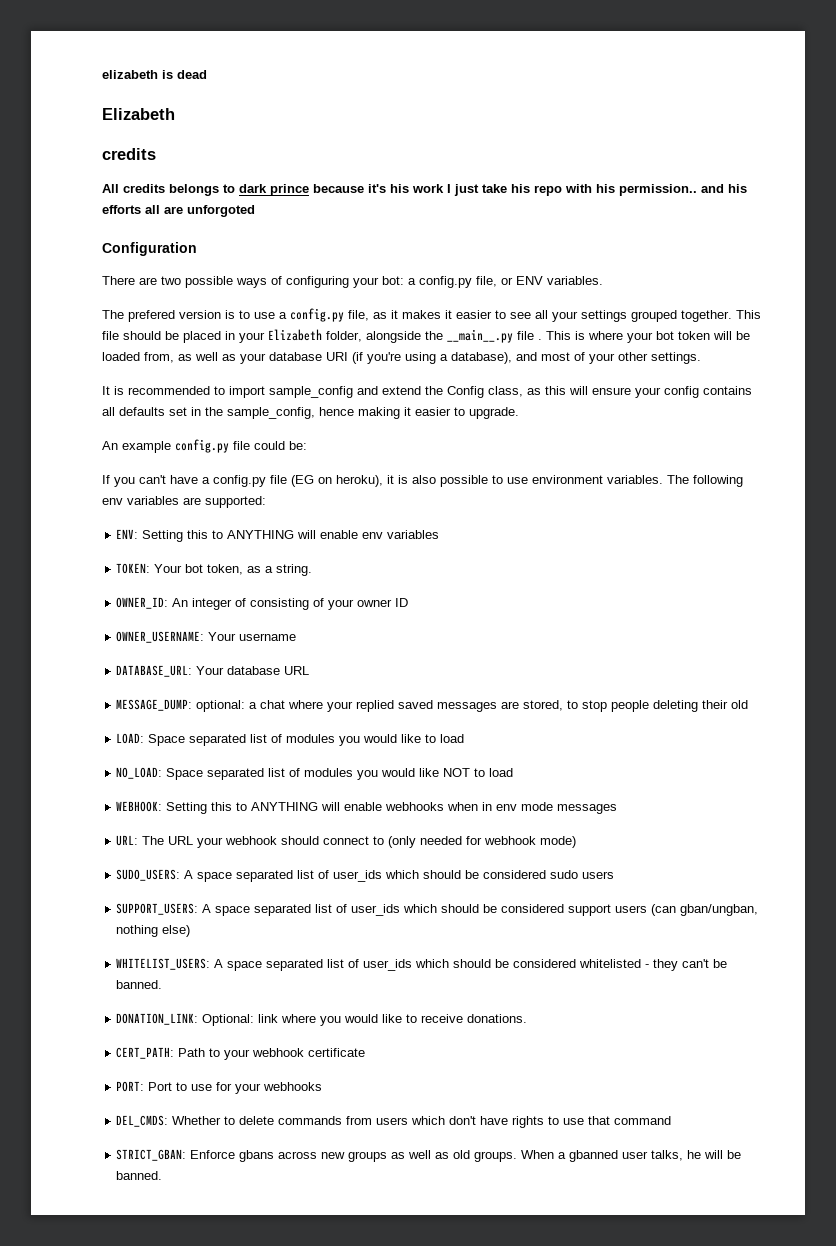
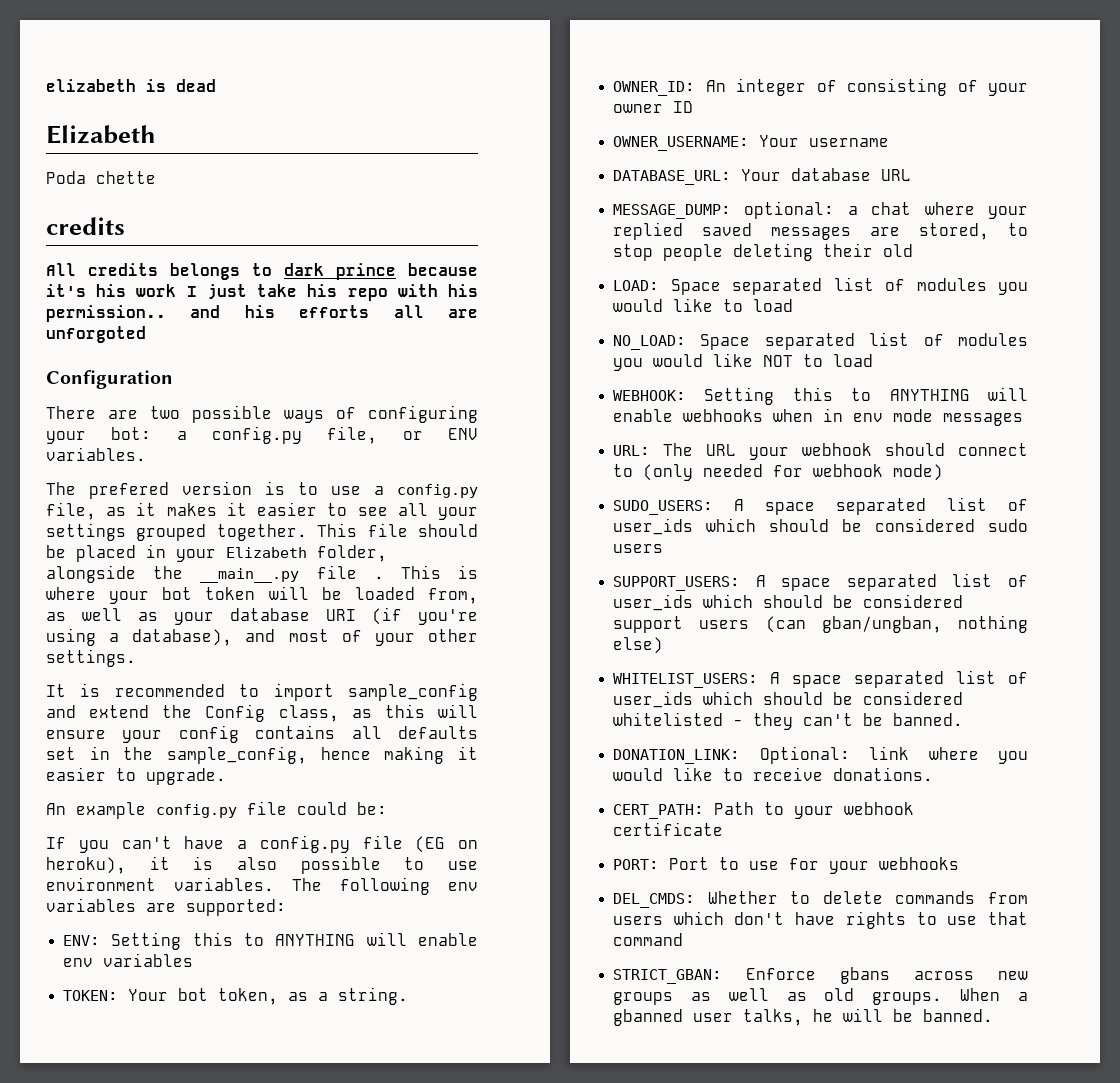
+ Poda chette

